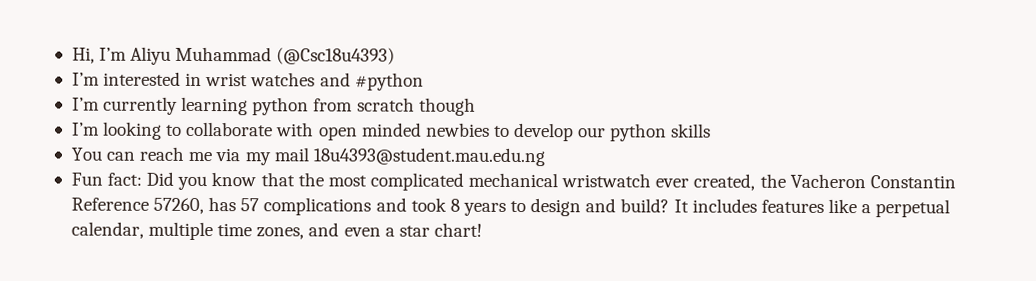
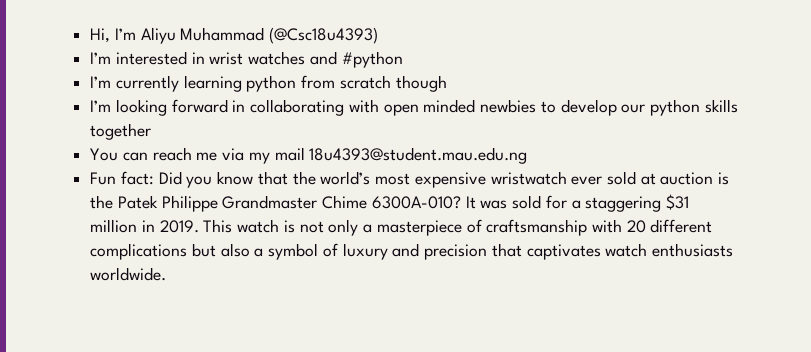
- I’m looking to collaborate with open minded newbies to develop our python skills
+ I’m looking forward in collaborating with open minded newbies to develop our python skills together
- Fun fact: Did you know that the most complicated mechanical wristwatch ever created, the Vacheron Constantin Reference 57260, has 57 complications and took 8 years to design and build? It includes features like a perpetual calendar, multiple time zones, and even a star chart!
+ Fun fact: Did you know that the world’s most expensive wristwatch ever sold at auction is the Patek Philippe Grandmaster Chime 6300A-010? It was sold for a staggering $31 million in 2019. This watch is not only a masterpiece of craftsmanship with 20 different complications but also a symbol of luxury and precision that captivates watch enthusiasts worldwide.

